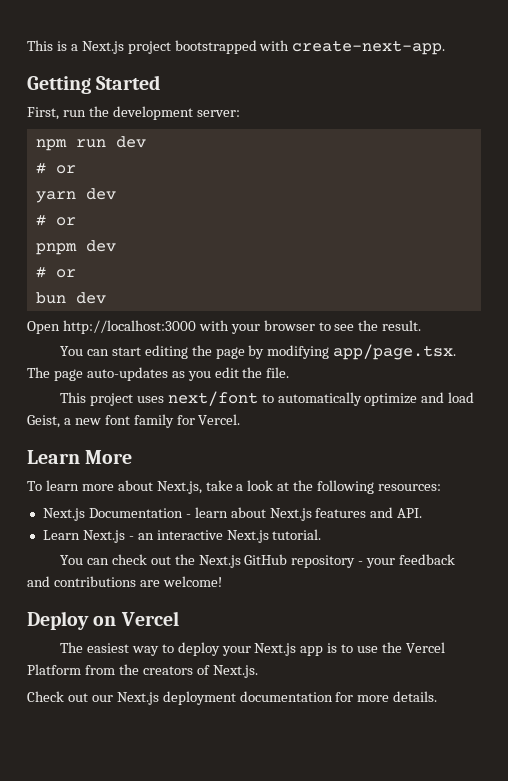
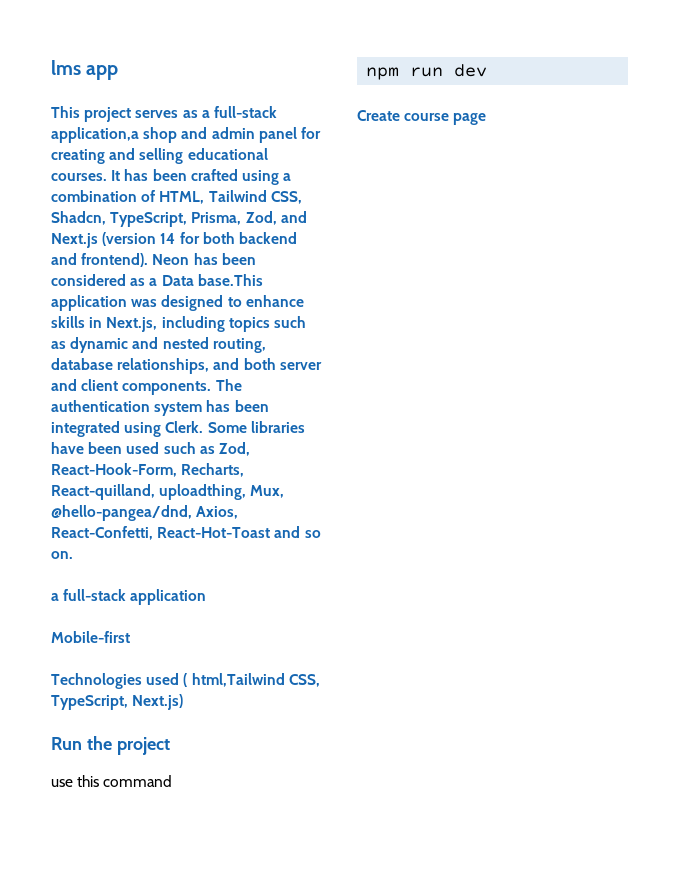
- This is a Next.js project bootstrapped with create-next-app.
- Getting Started
- First, run the development server:
+ lms app
+ This project serves as a full-stack application,a shop and admin panel for creating and selling educational courses. It has been crafted using a combination of HTML, Tailwind CSS, Shadcn, TypeScript, Prisma, Zod, and Next.js (version 14 for both backend and frontend). Neon has been considered as a Data base.This application was designed to enhance skills in Next.js, including topics such as dynamic and nested routing, database relationships, and both server and client components. The authentication system has been integrated using Clerk. Some libraries have been used such as Zod, React-Hook-Form, Recharts, React-quilland, uploadthing, Mux, @hello-pangea/dnd, Axios, React-Confetti, React-Hot-Toast and so on.
+ a full-stack application
+ Mobile-first
+ Technologies used ( html,Tailwind CSS, TypeScript, Next.js)
+ Run the project
+ use this command
  npm run dev
- # or
- yarn dev
- # or
- pnpm dev
- # or
- bun dev
- Open http://localhost:3000 with your browser to see the result.
- You can start editing the page by modifying app/page.tsx. The page auto-updates as you edit the file.
- This project uses next/font to automatically optimize and load Geist, a new font family for Vercel.
- Learn More
- To learn more about Next.js, take a look at the following resources:
- Next.js Documentation - learn about Next.js features and API.
- Learn Next.js - an interactive Next.js tutorial.
- You can check out the Next.js GitHub repository - your feedback and contributions are welcome!
- Deploy on Vercel
- The easiest way to deploy your Next.js app is to use the Vercel Platform from the creators of Next.js.
- Check out our Next.js deployment documentation for more details.
+ Create course page

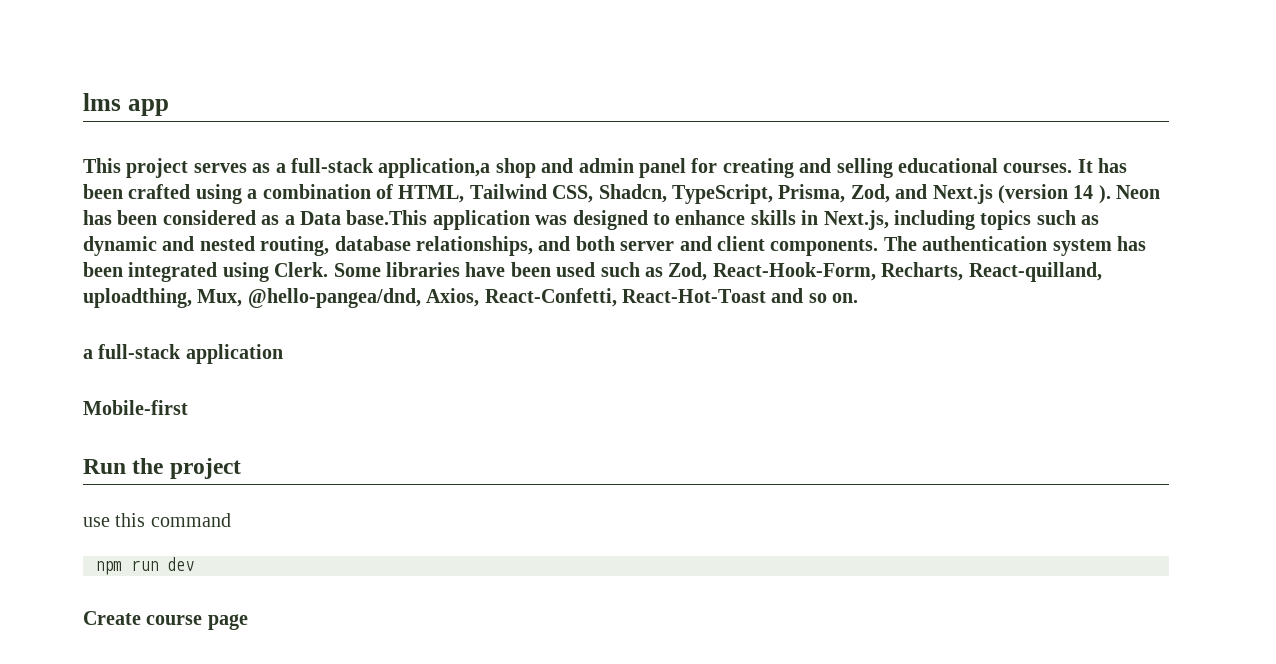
- It has been crafted using a combination of HTML, Tailwind CSS, Shadcn, TypeScript, Prisma, Zod, and Next.js (version 14 for both backend and frontend).
+ It has been crafted using a combination of HTML, Tailwind CSS, Shadcn, TypeScript, Prisma, Zod, and Next.js (version 14 ).
- Technologies used ( html,Tailwind CSS, TypeScript, Next.js)

